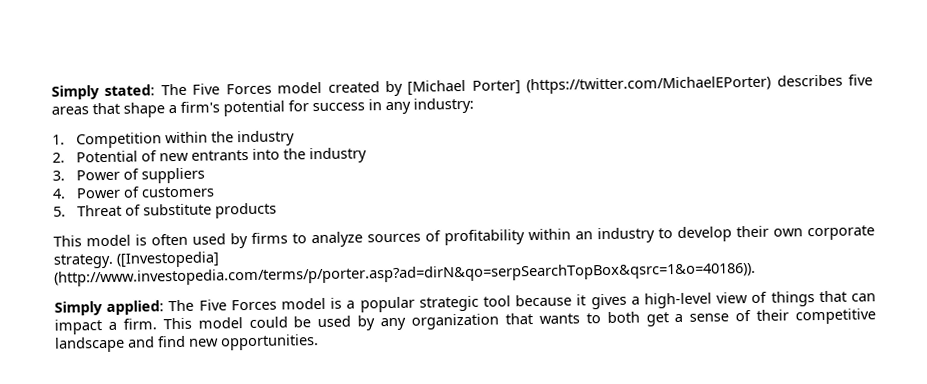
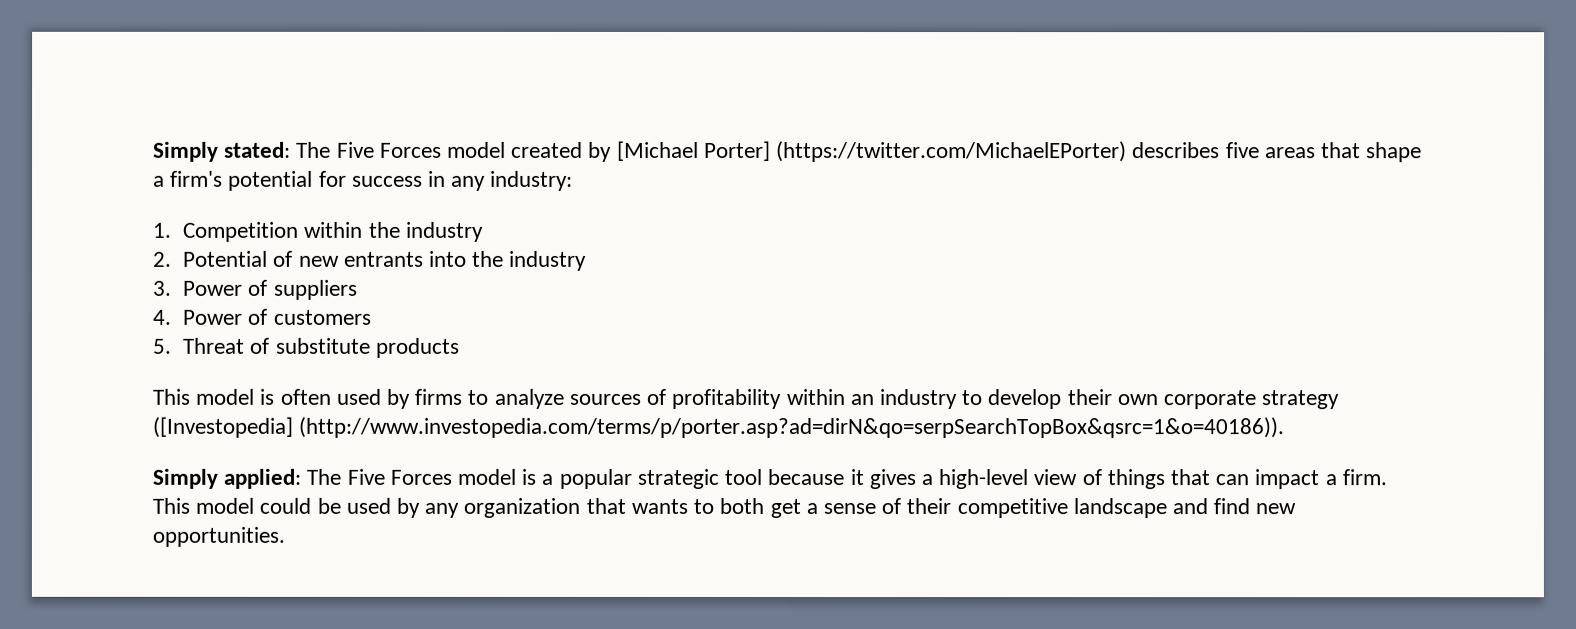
- This model is often used by firms to analyze sources of profitability within an industry to develop their own corporate strategy. ([Investopedia] (http://www.investopedia.com/terms/p/porter.asp?ad=dirN&qo=serpSearchTopBox&qsrc=1&o=40186)).
+ This model is often used by firms to analyze sources of profitability within an industry to develop their own corporate strategy ([Investopedia] (http://www.investopedia.com/terms/p/porter.asp?ad=dirN&qo=serpSearchTopBox&qsrc=1&o=40186)).

